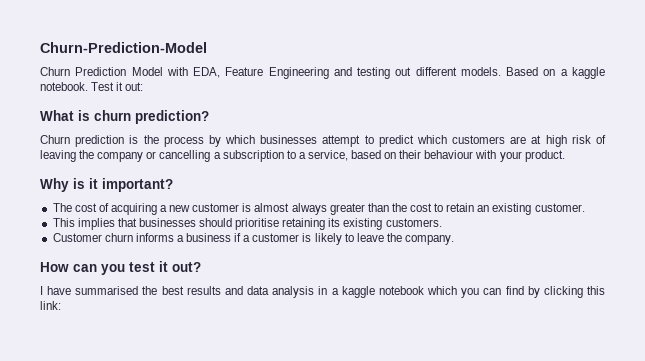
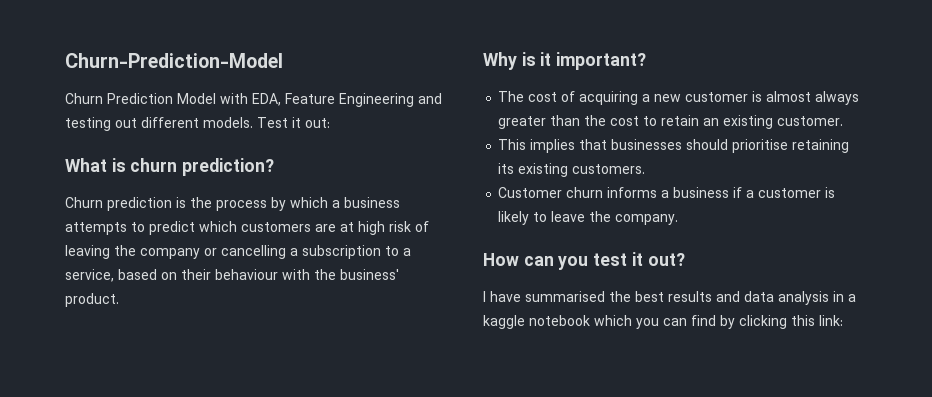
- Based on a kaggle notebook.
- Churn prediction is the process by which businesses attempt to predict which customers are at high risk of leaving the company or cancelling a subscription to a service, based on their behaviour with your product.
+ Churn prediction is the process by which a business attempts to predict which customers are at high risk of leaving the company or cancelling a subscription to a service, based on their behaviour with the business' product.

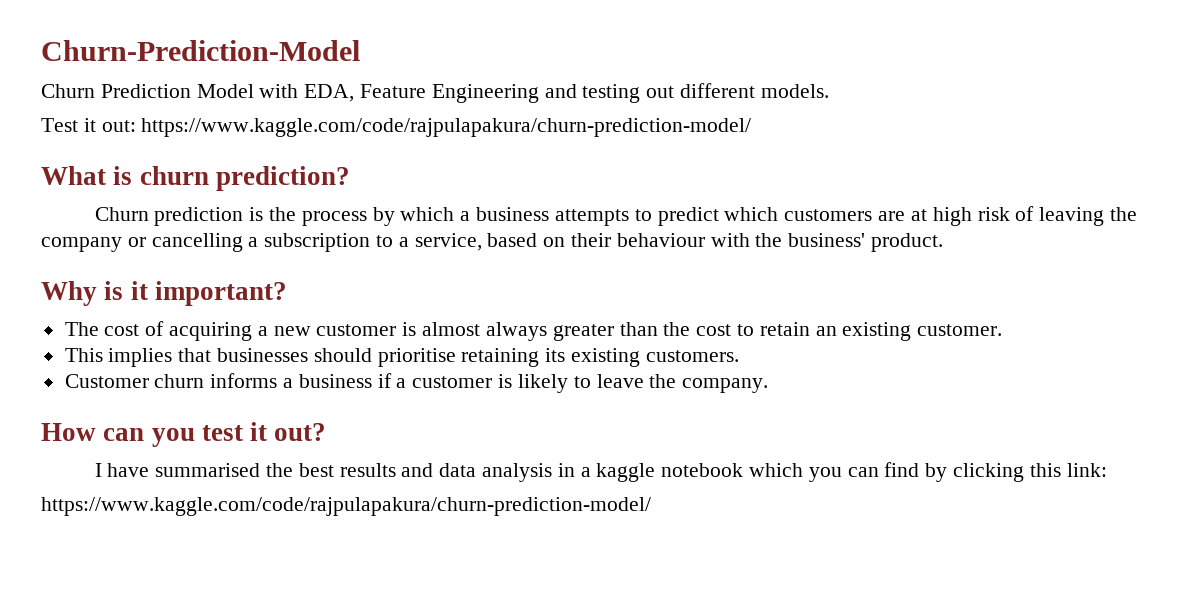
- Churn Prediction Model with EDA, Feature Engineering and testing out different models. Test it out:
+ Churn Prediction Model with EDA, Feature Engineering and testing out different models.
+ Test it out: https://www.kaggle.com/code/rajpulapakura/churn-prediction-model/
  I have summarised the best results and data analysis in a kaggle notebook which you can find by clicking this link:
+ https://www.kaggle.com/code/rajpulapakura/churn-prediction-model/

